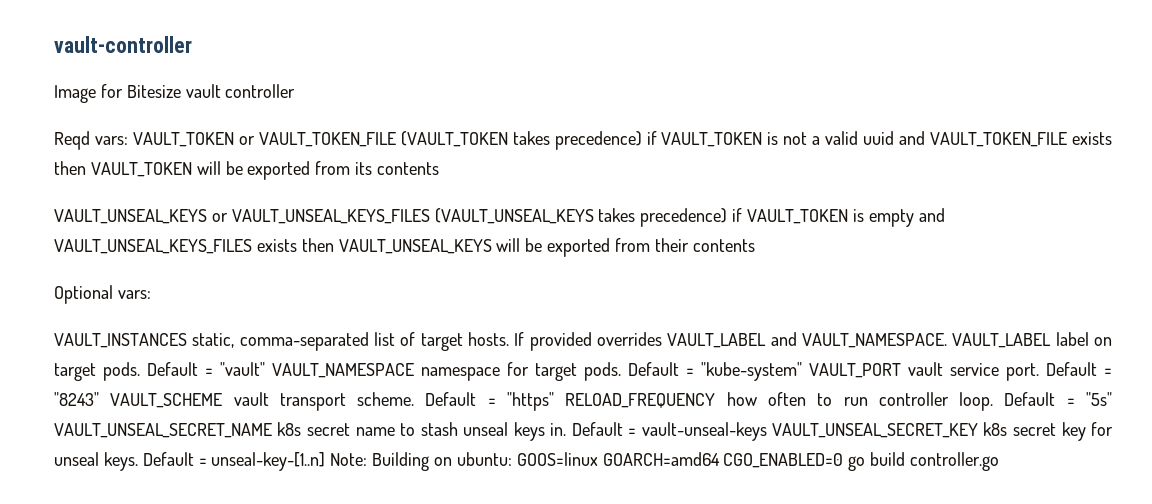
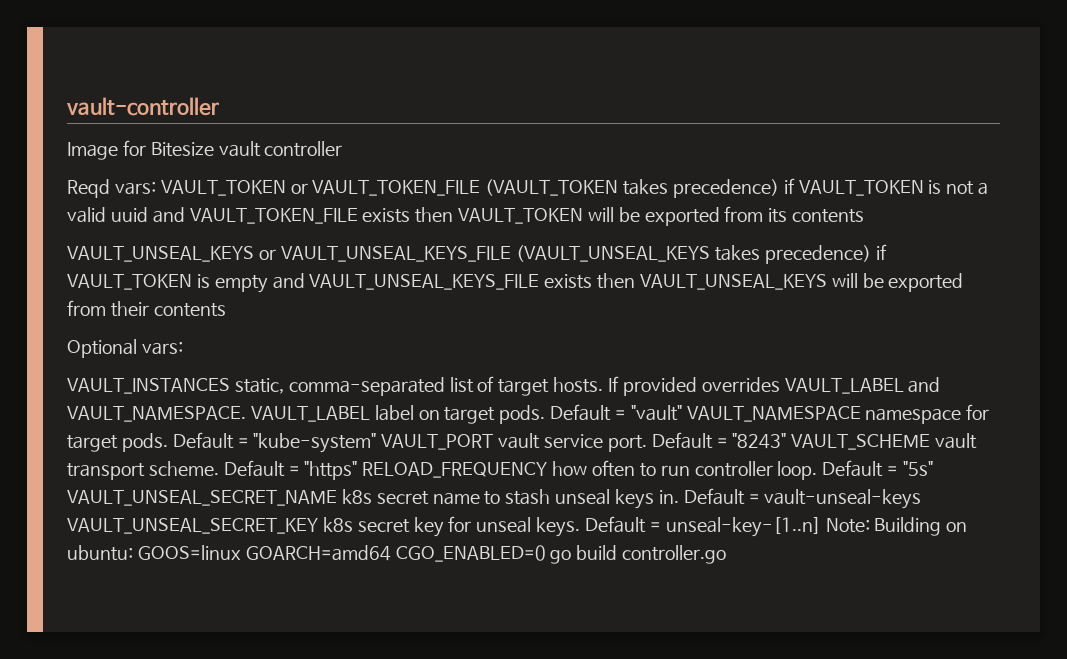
- VAULT_UNSEAL_KEYS or VAULT_UNSEAL_KEYS_FILES (VAULT_UNSEAL_KEYS takes precedence) if VAULT_TOKEN is empty and VAULT_UNSEAL_KEYS_FILES exists then VAULT_UNSEAL_KEYS will be exported from their contents
+ VAULT_UNSEAL_KEYS or VAULT_UNSEAL_KEYS_FILE (VAULT_UNSEAL_KEYS takes precedence) if VAULT_TOKEN is empty and VAULT_UNSEAL_KEYS_FILE exists then VAULT_UNSEAL_KEYS will be exported from their contents

